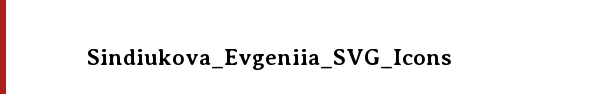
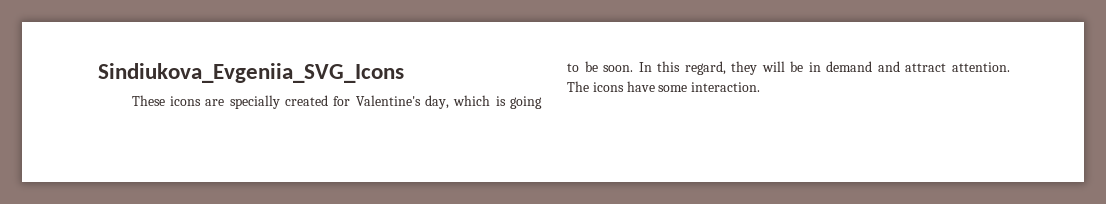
+ These icons are specially created for Valentine's day, which is going to be soon. In this regard, they will be in demand and attract attention. The icons have some interaction.

